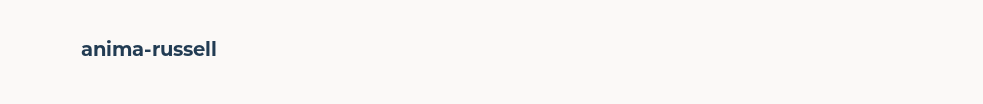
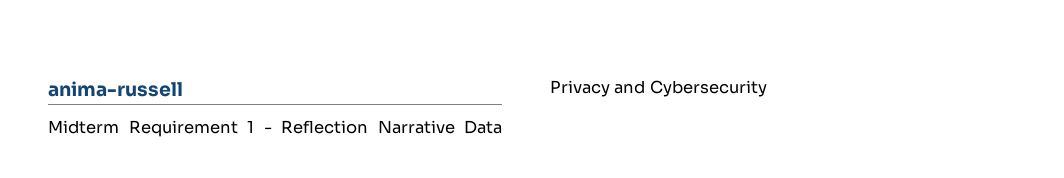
+ Midterm Requirement 1 - Reflection Narrative Data Privacy and Cybersecurity

